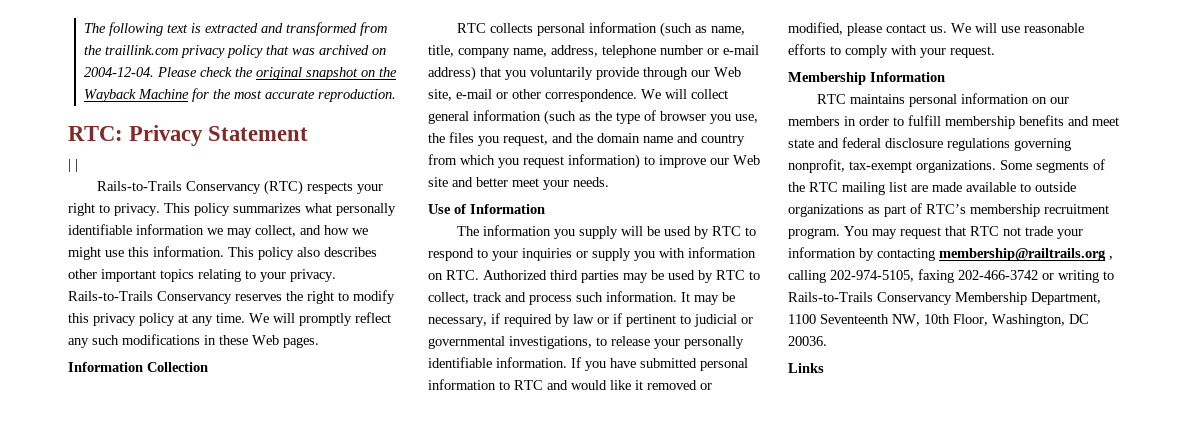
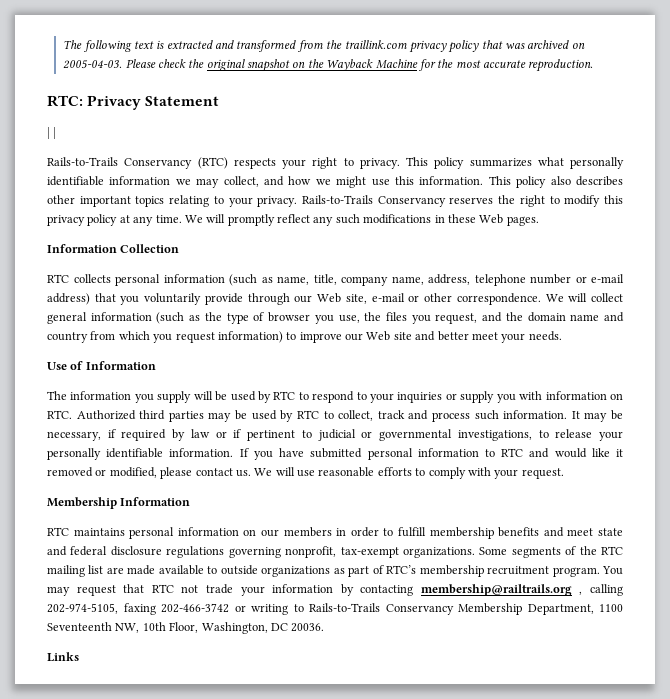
- The following text is extracted and transformed from the traillink.com privacy policy that was archived on 2004-12-04.
+ The following text is extracted and transformed from the traillink.com privacy policy that was archived on 2005-04-03.

